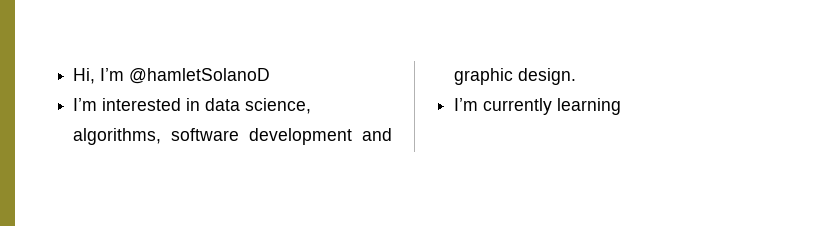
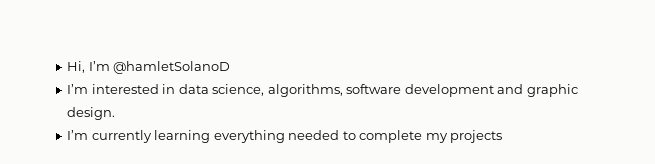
- I’m currently learning
+ I’m currently learning everything needed to complete my projects

